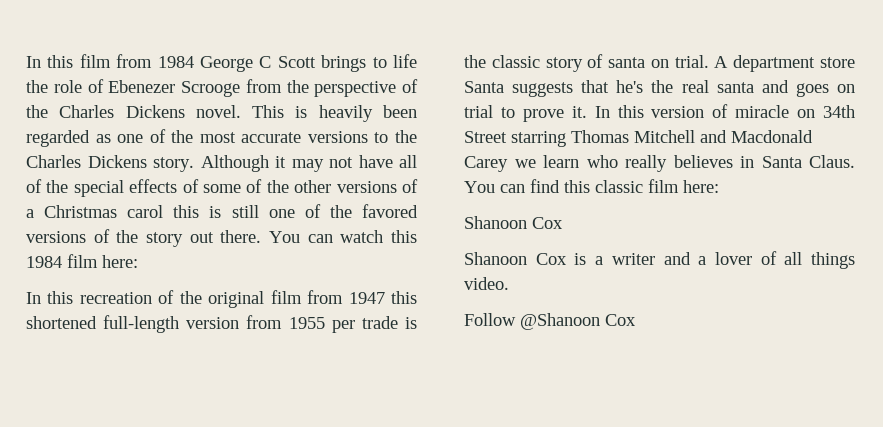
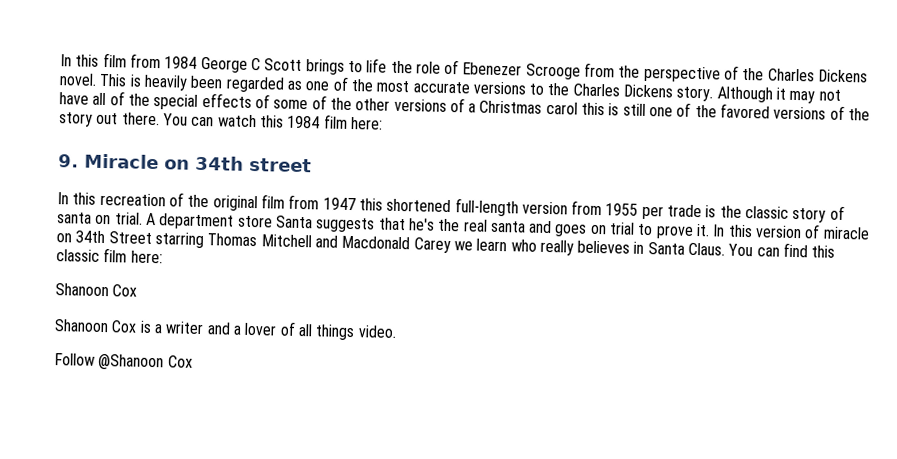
+ 9. Miracle on 34th street

